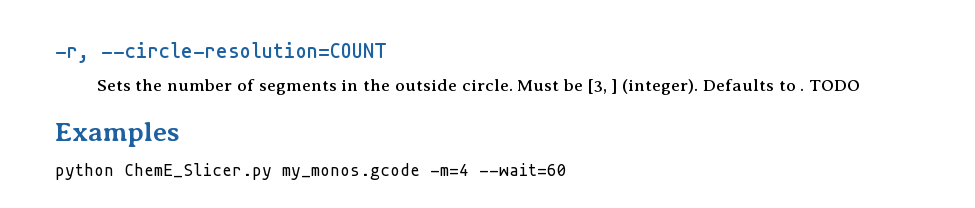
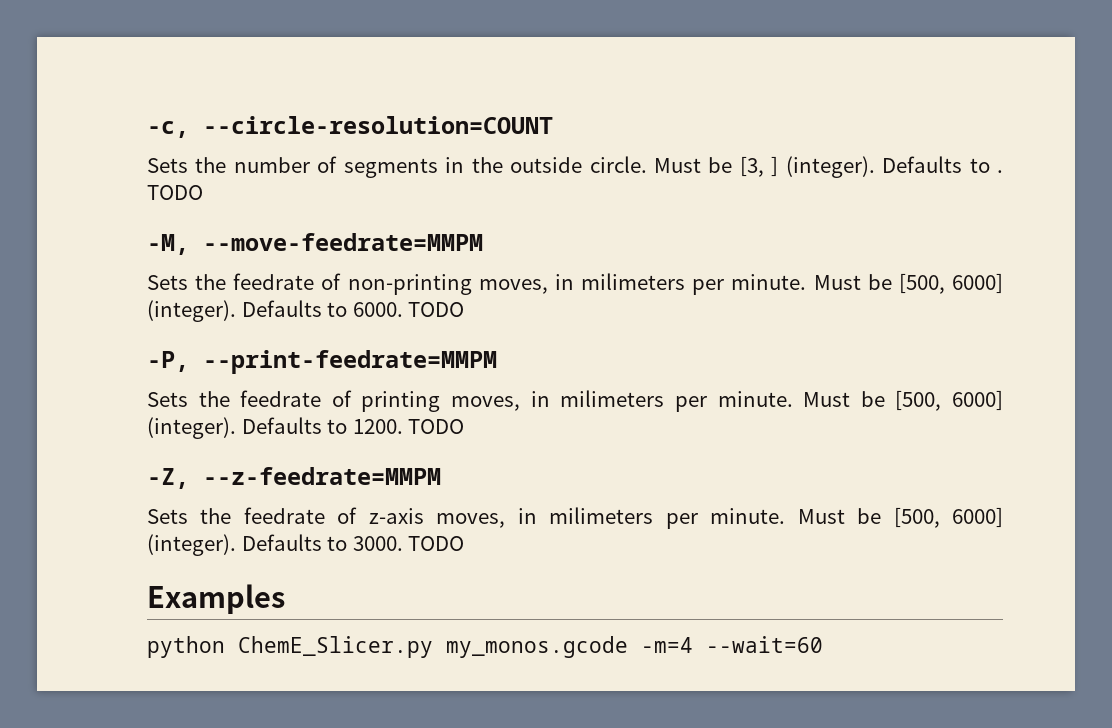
- -r, --circle-resolution=COUNT
+ -c, --circle-resolution=COUNT
+ -M, --move-feedrate=MMPM
+ Sets the feedrate of non-printing moves, in milimeters per minute. Must be [500, 6000] (integer). Defaults to 6000. TODO
+ -P, --print-feedrate=MMPM
+ Sets the feedrate of printing moves, in milimeters per minute. Must be [500, 6000] (integer). Defaults to 1200. TODO
+ -Z, --z-feedrate=MMPM
+ Sets the feedrate of z-axis moves, in milimeters per minute. Must be [500, 6000] (integer). Defaults to 3000. TODO

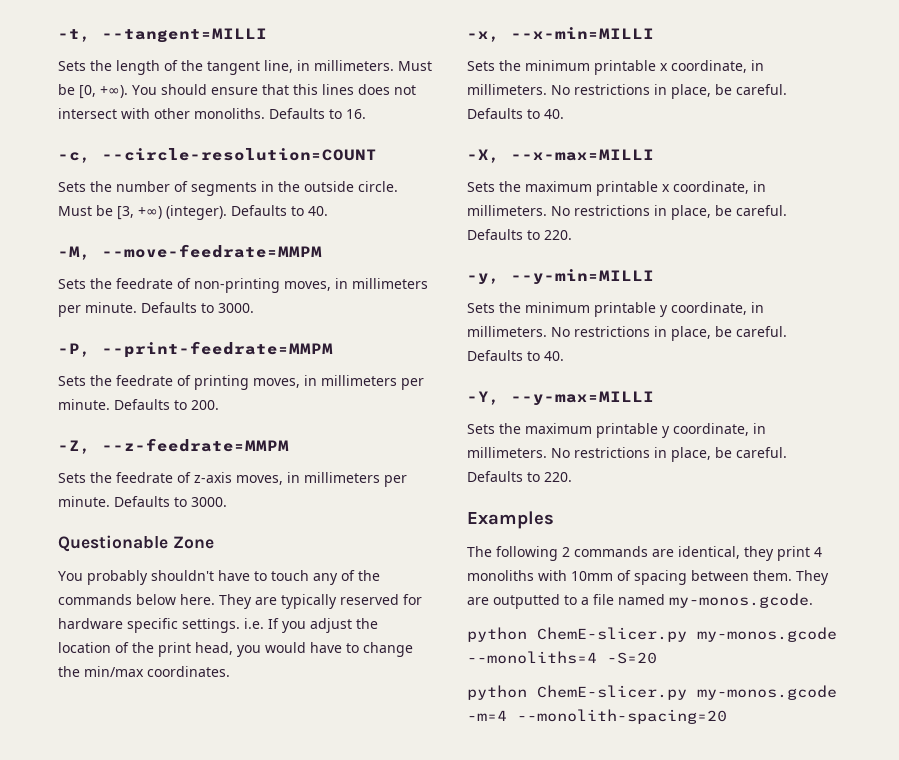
+ -t, --tangent=MILLI
+ Sets the length of the tangent line, in millimeters. Must be [0, +∞). You should ensure that this lines does not intersect with other monoliths. Defaults to 16.
- Must be [3, ] (integer). Defaults to . TODO
+ Must be [3, +∞) (integer). Defaults to 40.
- Sets the feedrate of non-printing moves, in milimeters per minute. Must be [500, 6000] (integer). Defaults to 6000. TODO
+ Sets the feedrate of non-printing moves, in millimeters per minute. Defaults to 3000.
- Sets the feedrate of printing moves, in milimeters per minute. Must be [500, 6000] (integer). Defaults to 1200. TODO
+ Sets the feedrate of printing moves, in millimeters per minute. Defaults to 200.
- Sets the feedrate of z-axis moves, in milimeters per minute. Must be [500, 6000] (integer). Defaults to 3000. TODO
+ Sets the feedrate of z-axis moves, in millimeters per minute. Defaults to 3000.
+ Questionable Zone
+ You probably shouldn't have to touch any of the commands below here. They are typically reserved for hardware specific settings. i.e. If you adjust the location of the print head, you would have to change the min/max coordinates.
+ -x, --x-min=MILLI
+ Sets the minimum printable x coordinate, in millimeters. No restrictions in place, be careful. Defaults to 40.
+ -X, --x-max=MILLI
+ Sets the maximum printable x coordinate, in millimeters. No restrictions in place, be careful. Defaults to 220.
+ -y, --y-min=MILLI
+ Sets the minimum printable y coordinate, in millimeters. No restrictions in place, be careful. Defaults to 40.
+ -Y, --y-max=MILLI
+ Sets the maximum printable y coordinate, in millimeters. No restrictions in place, be careful. Defaults to 220.
  Examples
- python ChemE_Slicer.py my_monos.gcode -m=4 --wait=60
+ The following 2 commands are identical, they print 4 monoliths with 10mm of spacing between them. They are outputted to a file named my-monos.gcode.
+ python ChemE-slicer.py my-monos.gcode --monoliths=4 -S=20
+ python ChemE-slicer.py my-monos.gcode -m=4 --monolith-spacing=20

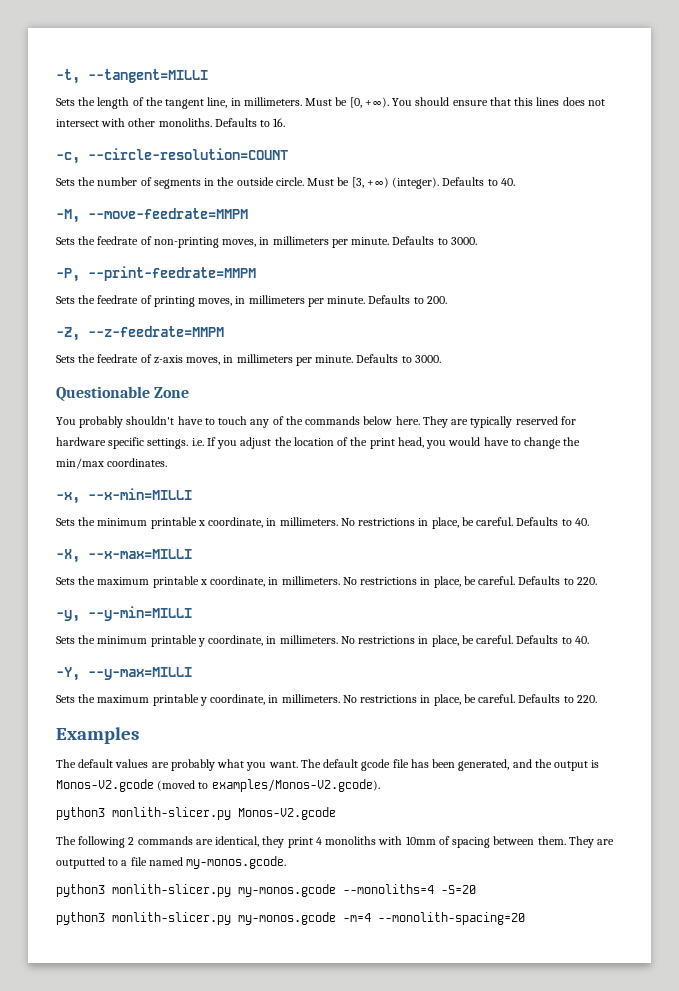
+ The default values are probably what you want. The default gcode file has been generated, and the output is Monos-V2.gcode (moved to examples/Monos-V2.gcode).
+ python3 monlith-slicer.py Monos-V2.gcode
- python ChemE-slicer.py my-monos.gcode --monoliths=4 -S=20
+ python3 monlith-slicer.py my-monos.gcode --monoliths=4 -S=20
- python ChemE-slicer.py my-monos.gcode -m=4 --monolith-spacing=20
+ python3 monlith-slicer.py my-monos.gcode -m=4 --monolith-spacing=20

